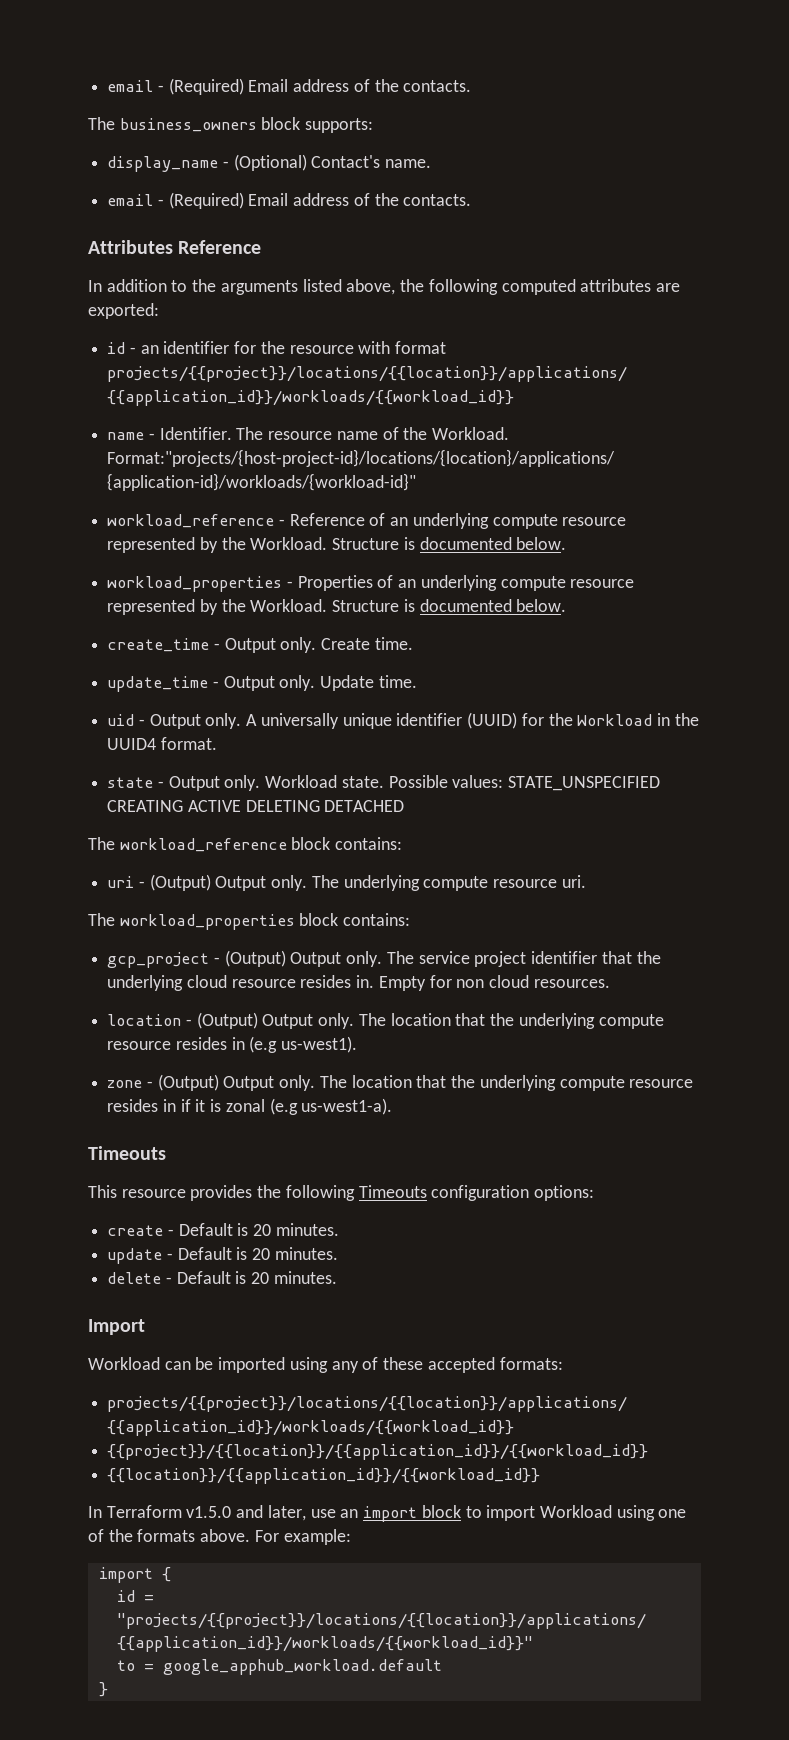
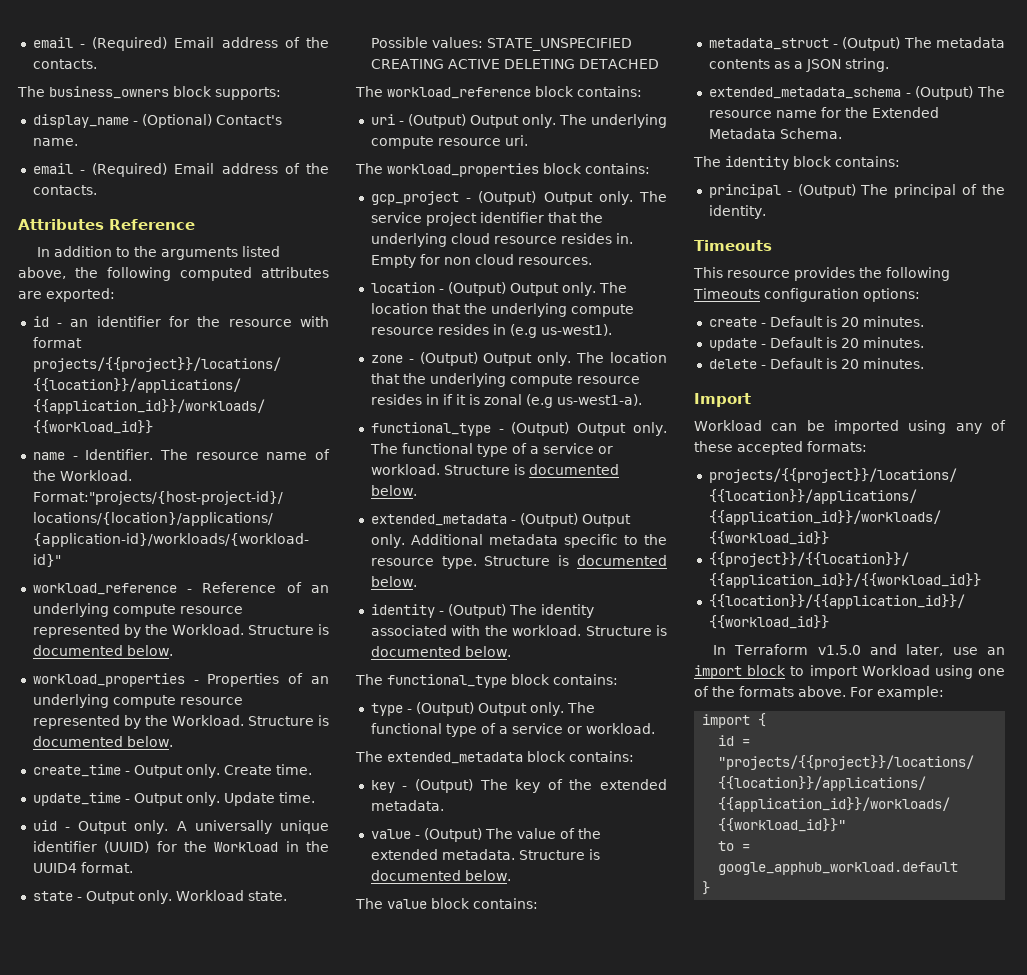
+ functional_type - (Output) Output only. The functional type of a service or workload. Structure is documented below.
+ extended_metadata - (Output) Output only. Additional metadata specific to the resource type. Structure is documented below.
+ identity - (Output) The identity associated with the workload. Structure is documented below.
+ The functional_type block contains:
+ type - (Output) Output only. The functional type of a service or workload.
+ The extended_metadata block contains:
+ key - (Output) The key of the extended metadata.
+ value - (Output) The value of the extended metadata. Structure is documented below.
+ The value block contains:
+ metadata_struct - (Output) The metadata contents as a JSON string.
+ extended_metadata_schema - (Output) The resource name for the Extended Metadata Schema.
+ The identity block contains:
+ principal - (Output) The principal of the identity.

